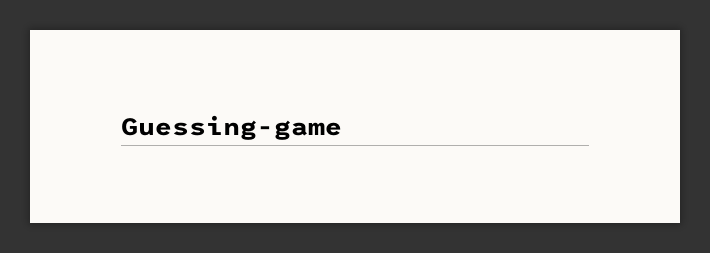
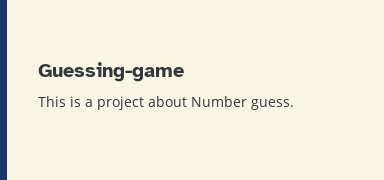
+ This is a project about Number guess.

